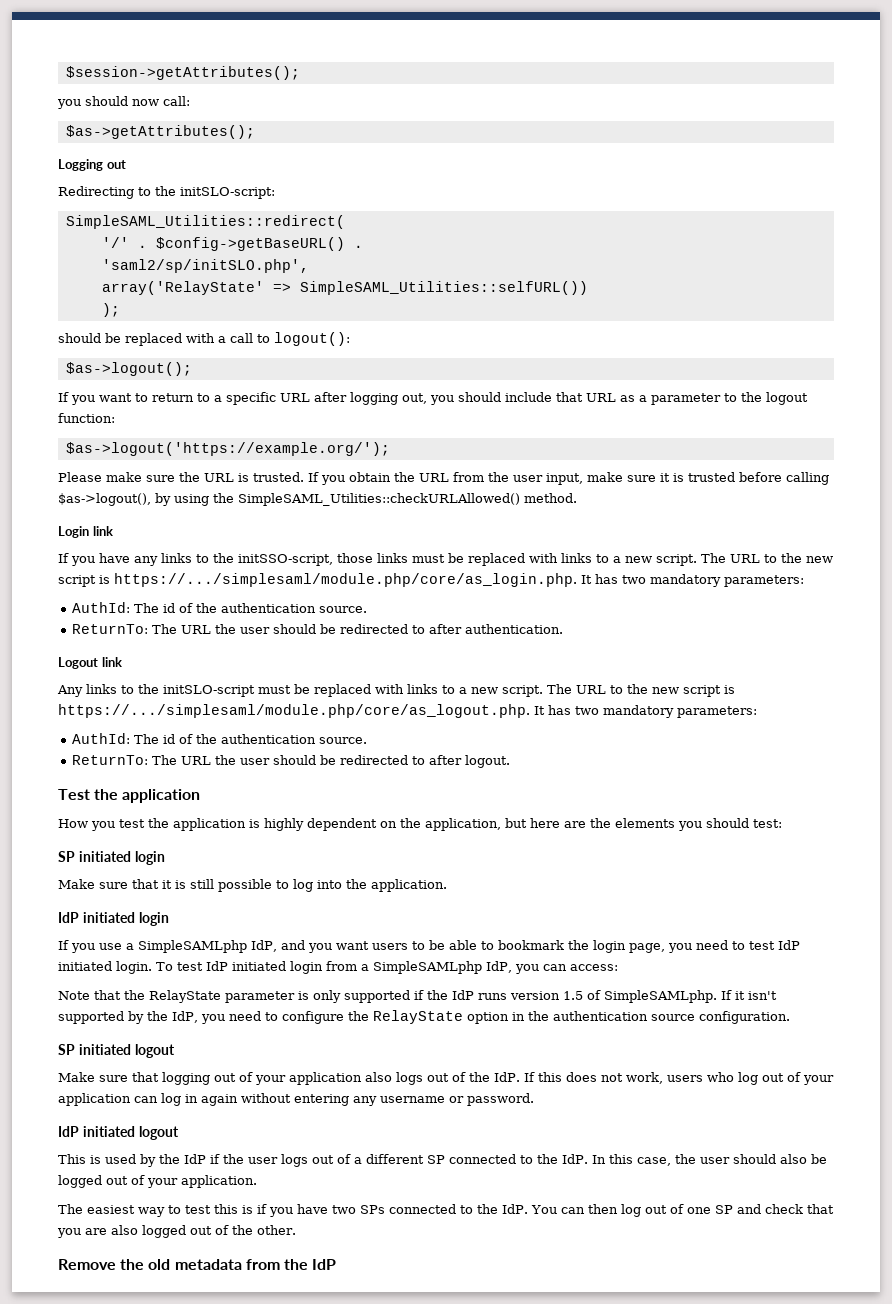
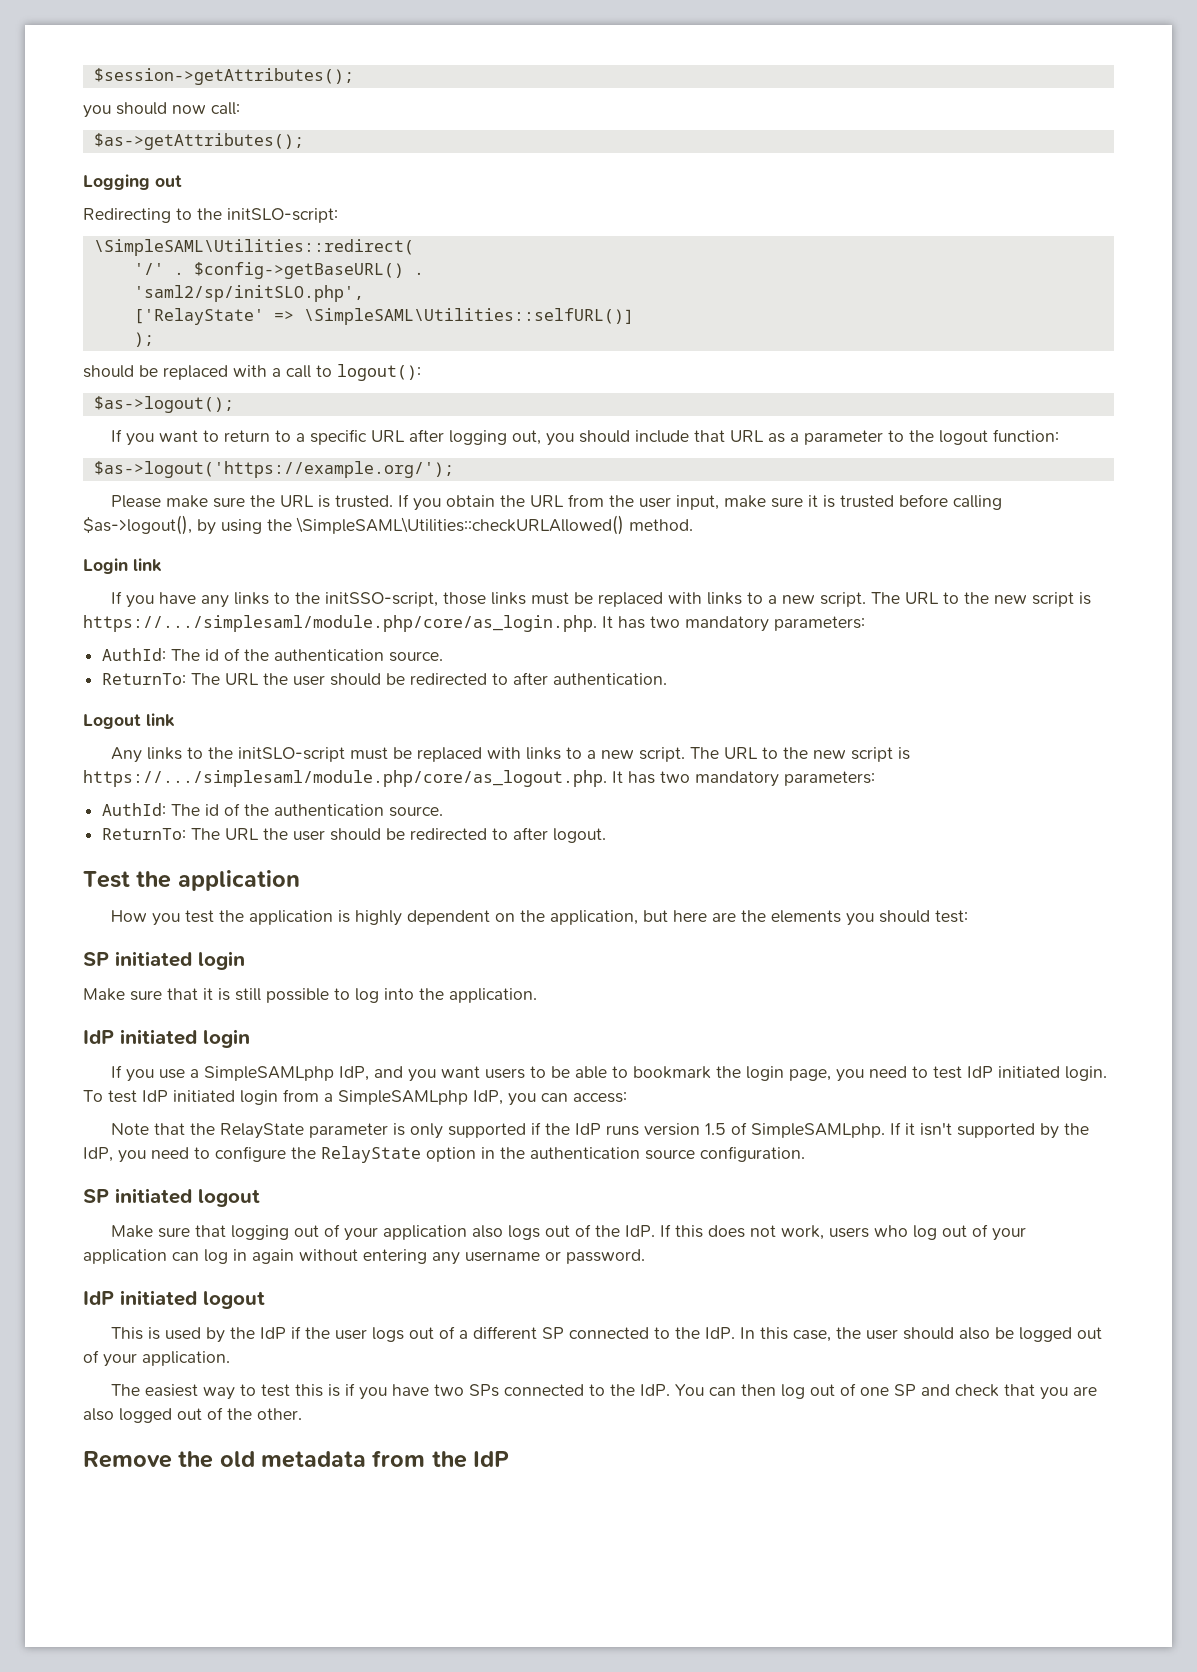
- SimpleSAML_Utilities::redirect(
+ \SimpleSAML\Utilities::redirect(
- array('RelayState' => SimpleSAML_Utilities::selfURL())
+ ['RelayState' => \SimpleSAML\Utilities::selfURL()]
- If you obtain the URL from the user input, make sure it is trusted before calling $as->logout(), by using the SimpleSAML_Utilities::checkURLAllowed() method.
+ If you obtain the URL from the user input, make sure it is trusted before calling $as->logout(), by using the \SimpleSAML\Utilities::checkURLAllowed() method.

